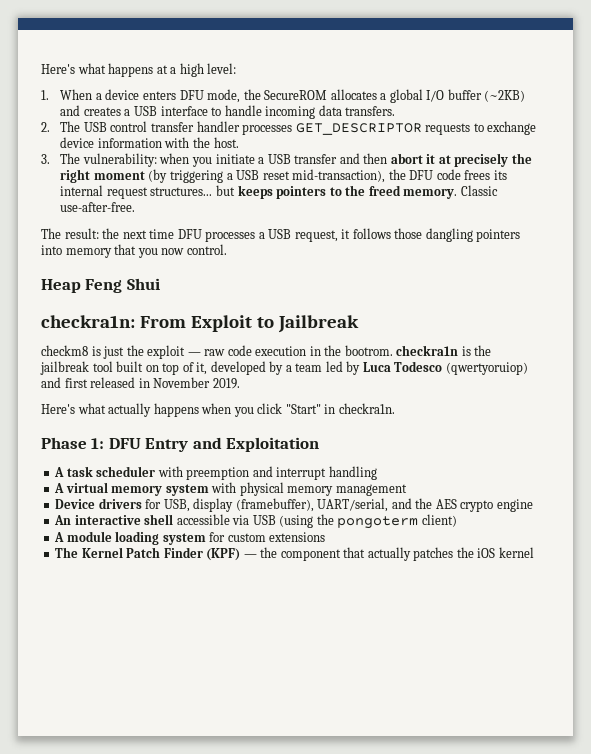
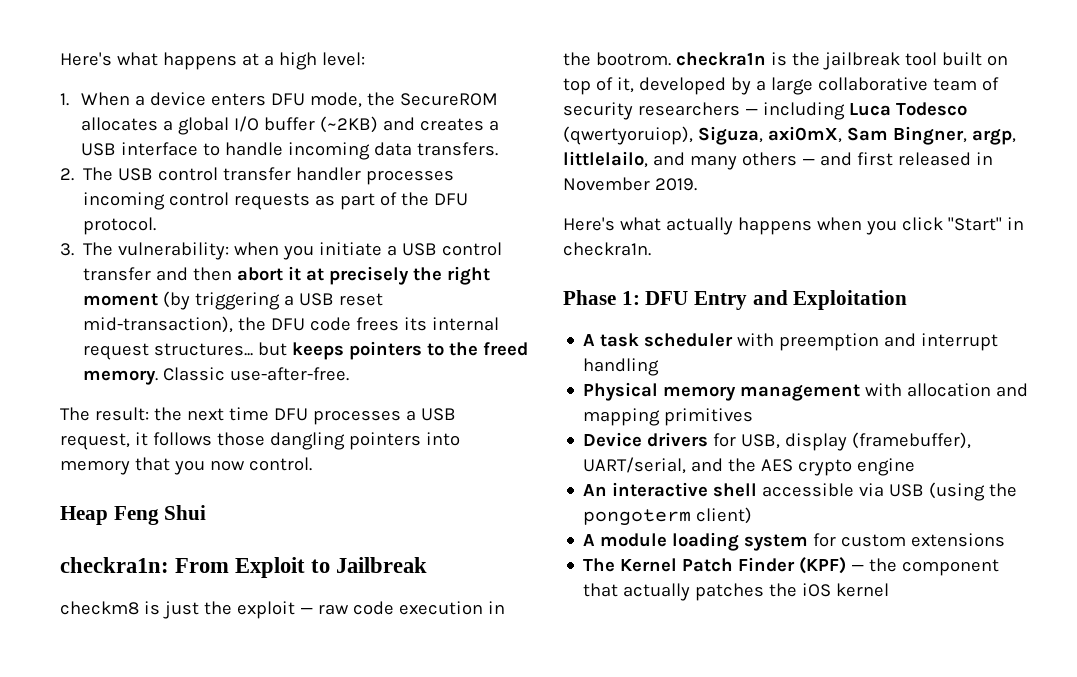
- 2. The USB control transfer handler processes GET_DESCRIPTOR requests to exchange device information with the host.
+ 2. The USB control transfer handler processes incoming control requests as part of the DFU protocol.
- 3. The vulnerability: when you initiate a USB transfer and then abort it at precisely the right moment (by triggering a USB reset mid-transaction), the DFU code frees its internal request structures... but keeps pointers to the freed memory.
+ 3. The vulnerability: when you initiate a USB control transfer and then abort it at precisely the right moment (by triggering a USB reset mid-transaction), the DFU code frees its internal request structures... but keeps pointers to the freed memory.
- checkm8 is just the exploit — raw code execution in the bootrom. checkra1n is the jailbreak tool built on top of it, developed by a team led by Luca Todesco (qwertyoruiop) and first released in November 2019.
+ checkm8 is just the exploit — raw code execution in the bootrom. checkra1n is the jailbreak tool built on top of it, developed by a large collaborative team of security researchers — including Luca Todesco (qwertyoruiop), Siguza, axi0mX, Sam Bingner, argp, littlelailo, and many others — and first released in November 2019.
- A virtual memory system with physical memory management
+ Physical memory management with allocation and mapping primitives

